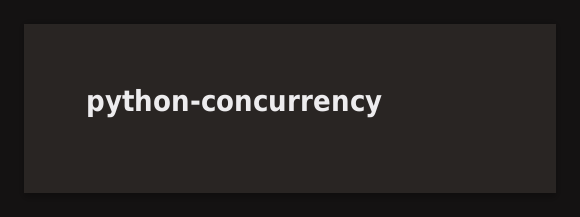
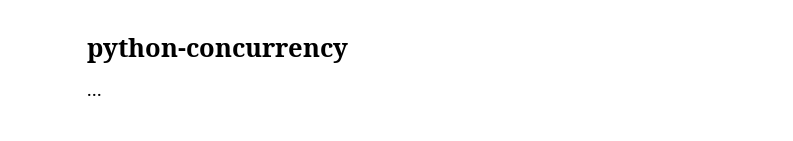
+ ...

